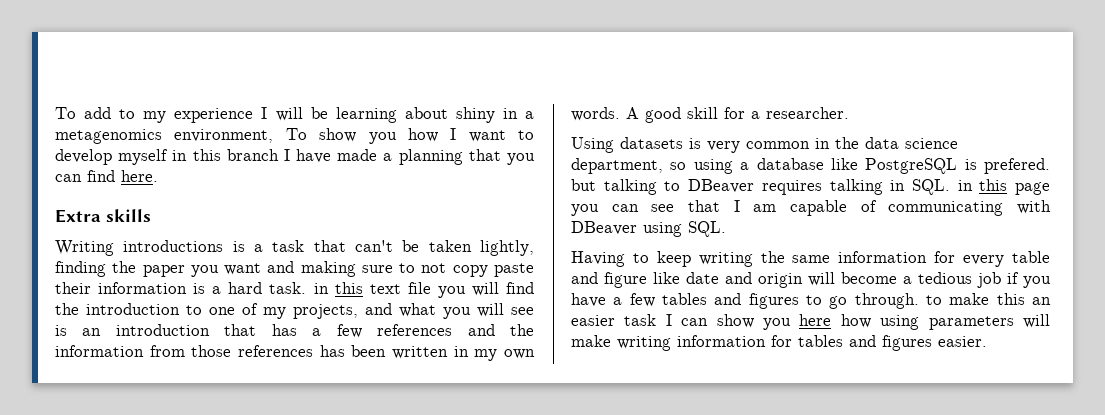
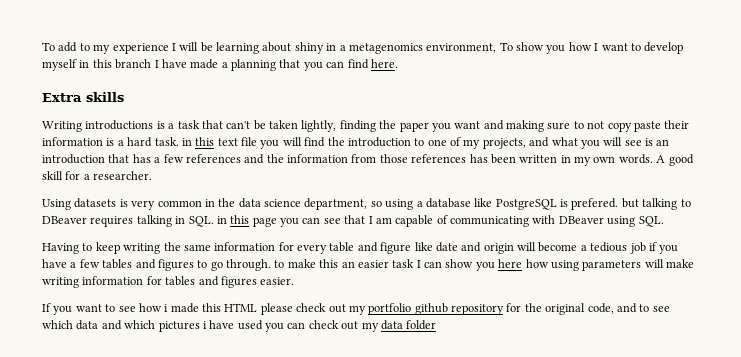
+ If you want to see how i made this HTML please check out my portfolio github repository for the original code, and to see which data and which pictures i have used you can check out my data folder

